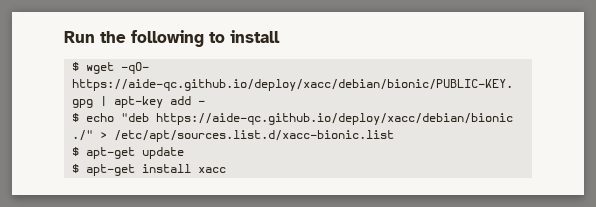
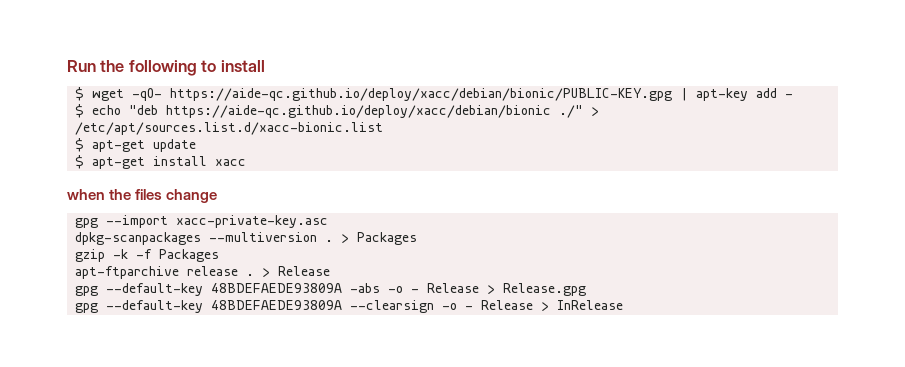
+ when the files change
+ gpg --import xacc-private-key.asc
+ dpkg-scanpackages --multiversion . > Packages
+ gzip -k -f Packages
+ apt-ftparchive release . > Release
+ gpg --default-key 48BDEFAEDE93809A -abs -o - Release > Release.gpg
+ gpg --default-key 48BDEFAEDE93809A --clearsign -o - Release > InRelease

